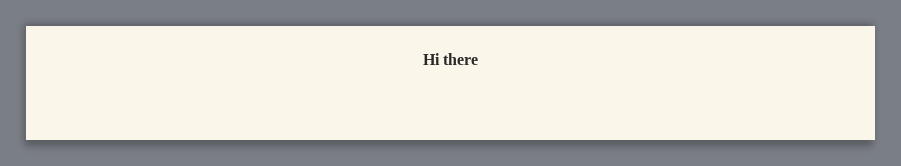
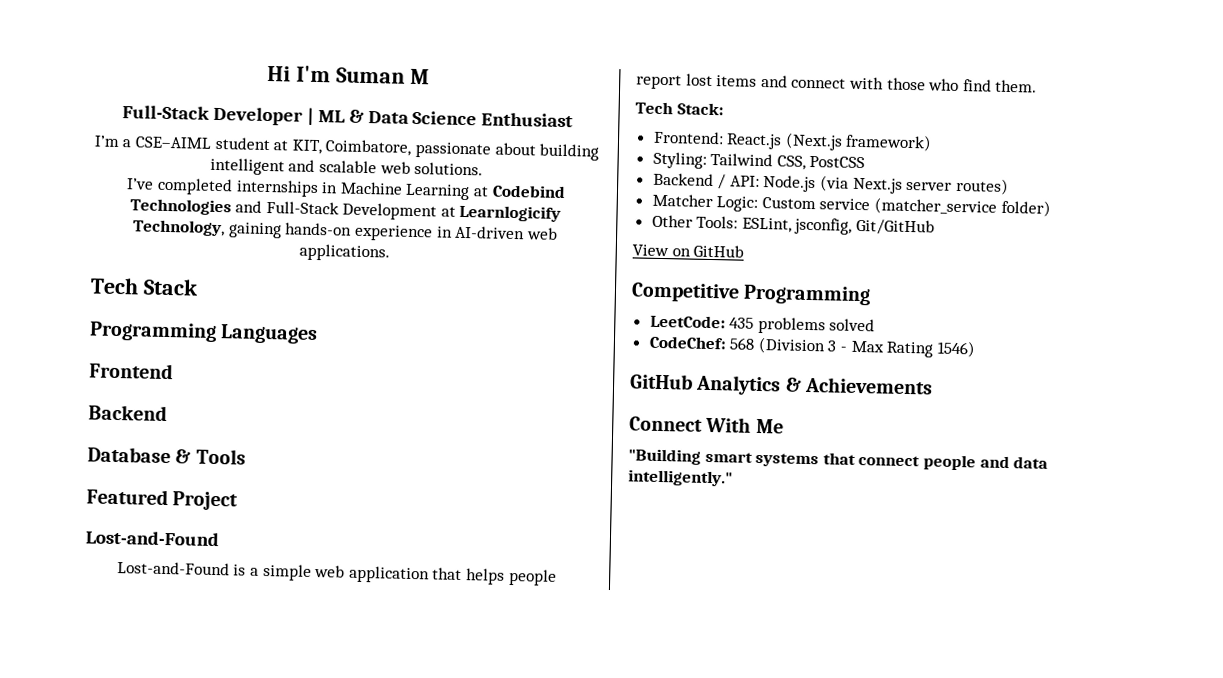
- Hi there
+ Hi I'm Suman M
+ Full-Stack Developer | ML & Data Science Enthusiast
+ I’m a CSE–AIML student at KIT, Coimbatore, passionate about building intelligent and scalable web solutions.
+ I’ve completed internships in Machine Learning at Codebind Technologies and Full-Stack Development at Learnlogicify Technology, gaining hands-on experience in AI-driven web applications.
+ Tech Stack
+ Programming Languages
+ Frontend
+ Backend
+ Database & Tools
+ Featured Project
+ Lost-and-Found
+ Lost-and-Found is a simple web application that helps people report lost items and connect with those who find them.
+ Tech Stack:
+ Frontend: React.js (Next.js framework)
+ Styling: Tailwind CSS, PostCSS
+ Backend / API: Node.js (via Next.js server routes)
+ Matcher Logic: Custom service (matcher_service folder)
+ Other Tools: ESLint, jsconfig, Git/GitHub
+ View on GitHub
+ Competitive Programming
+ LeetCode: 435 problems solved
+ CodeChef: 568 (Division 3 - Max Rating 1546)
+ GitHub Analytics & Achievements
+ Connect With Me
+ "Building smart systems that connect people and data intelligently."

